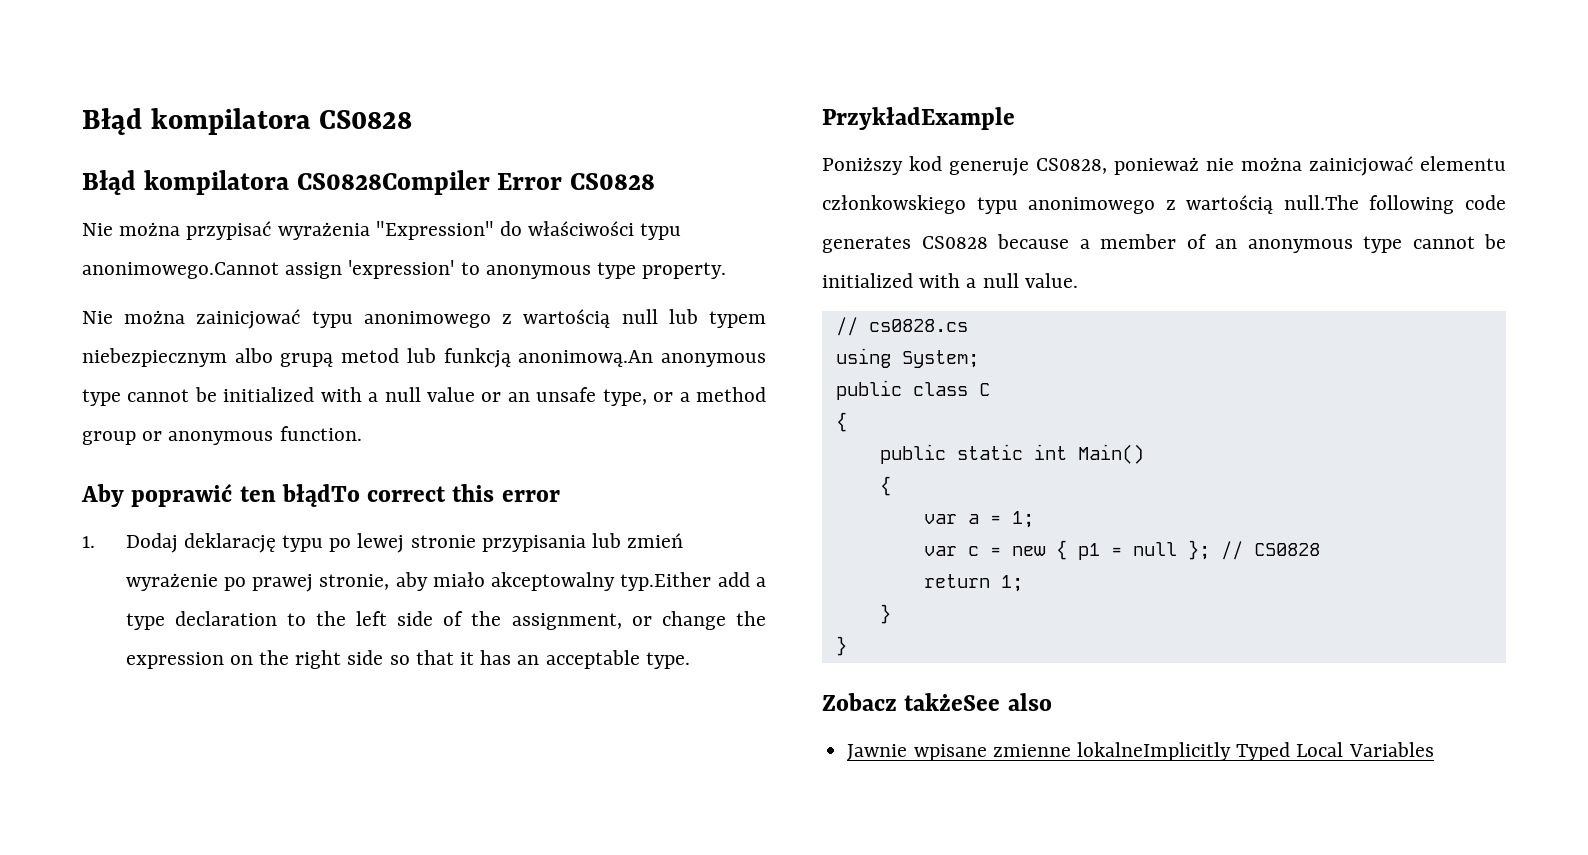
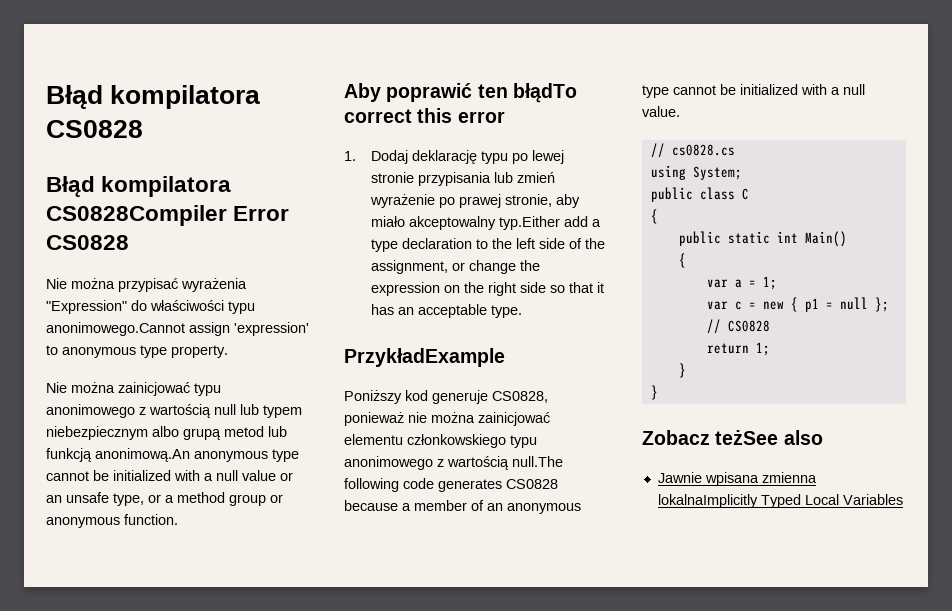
- Zobacz takżeSee also
+ Zobacz teżSee also
- Jawnie wpisane zmienne lokalneImplicitly Typed Local Variables
+ Jawnie wpisana zmienna lokalnaImplicitly Typed Local Variables

